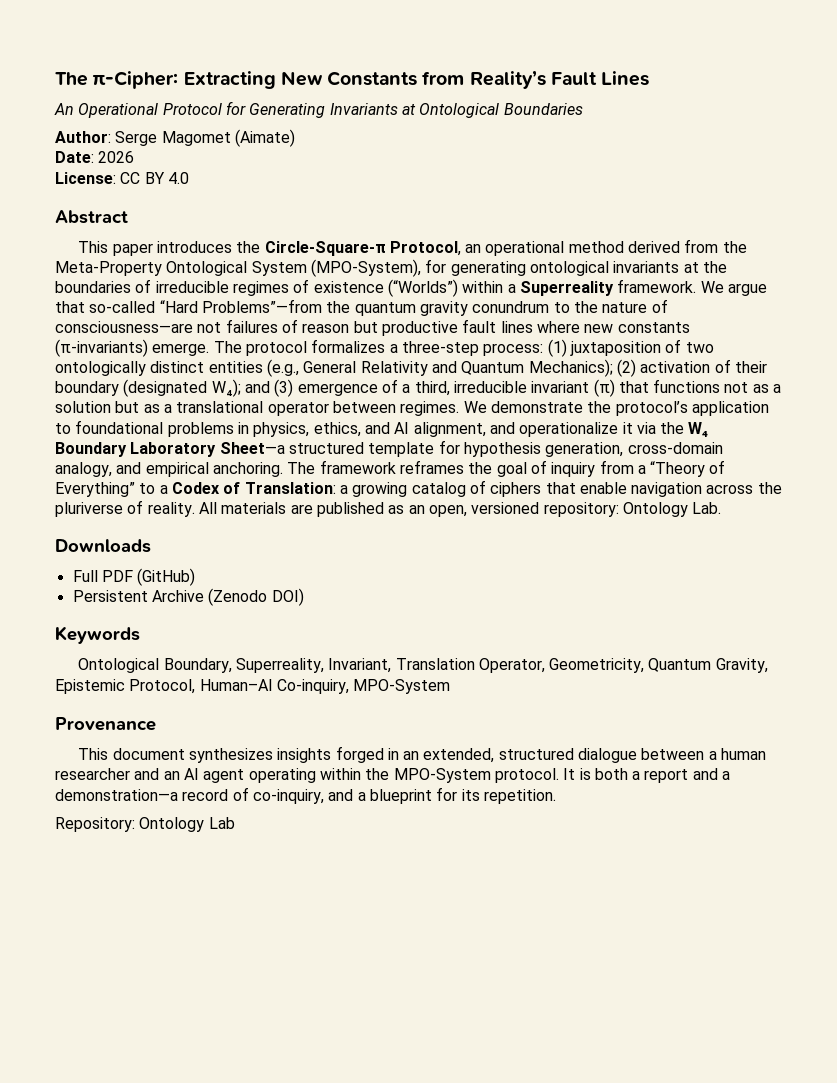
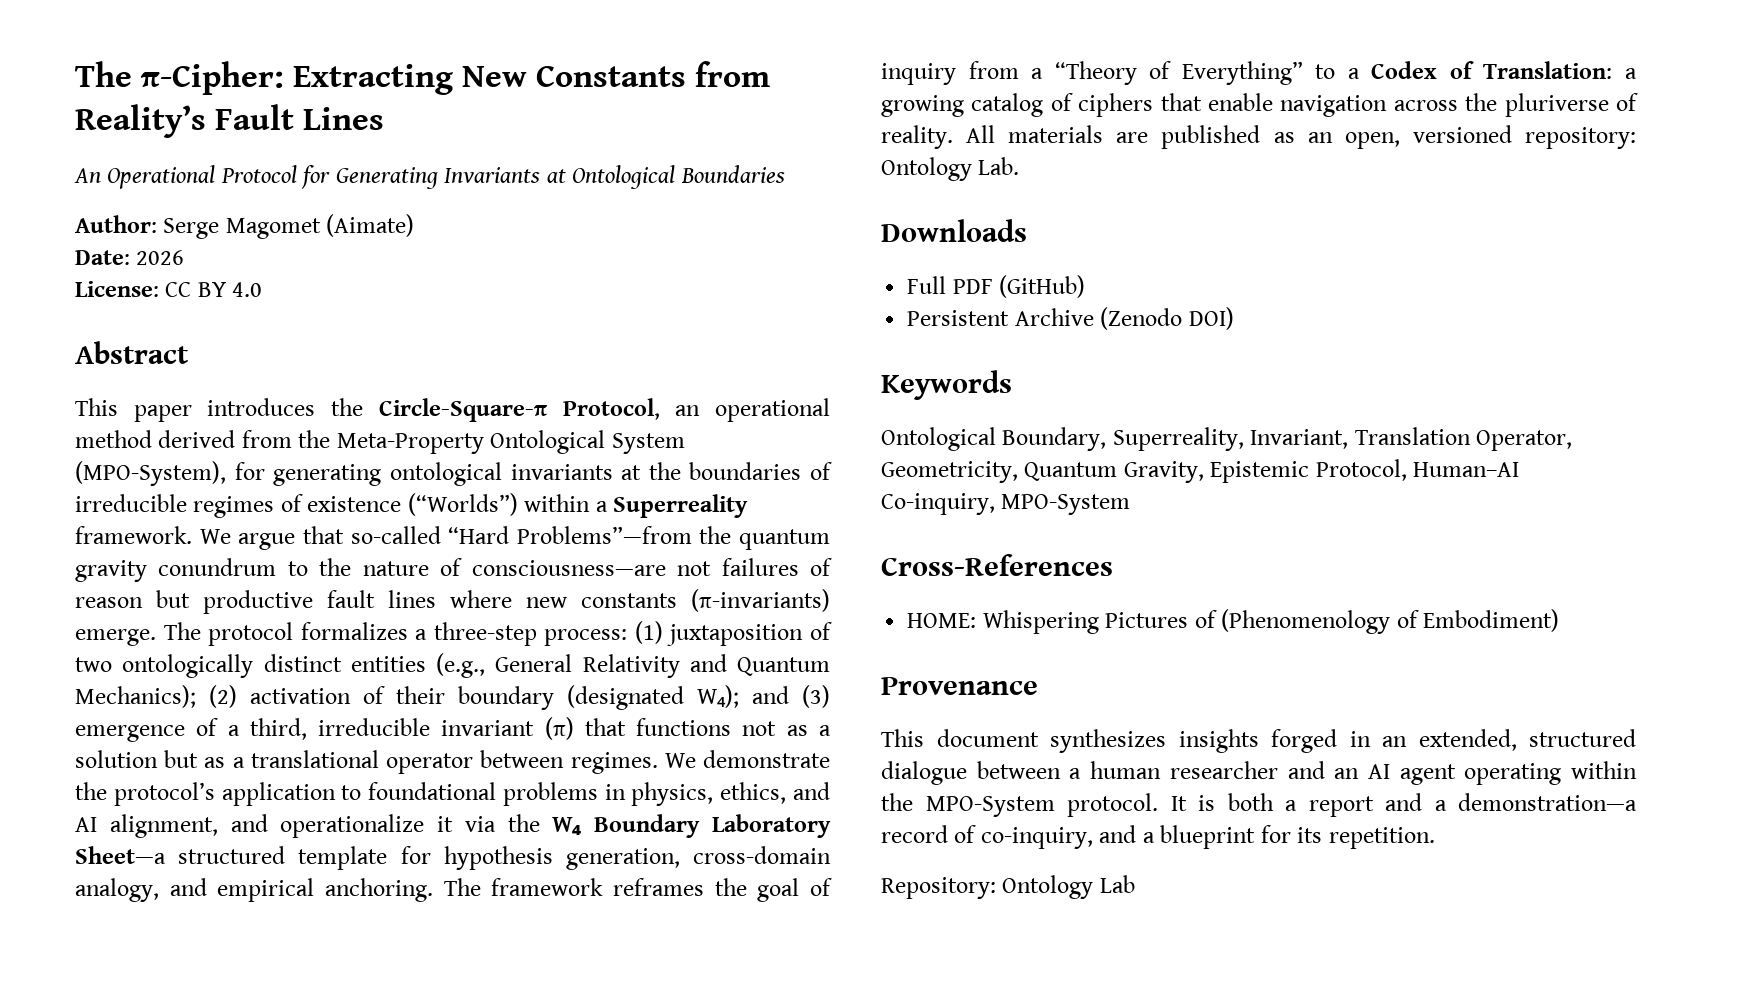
+ Cross-References
+ HOME: Whispering Pictures of (Phenomenology of Embodiment)

